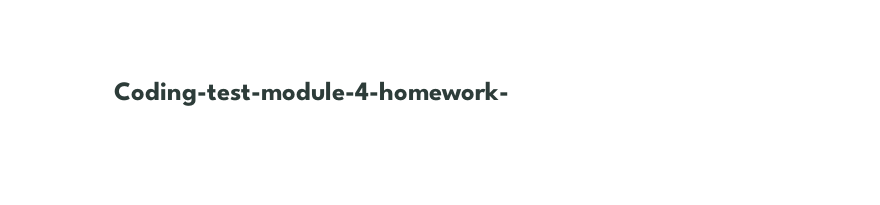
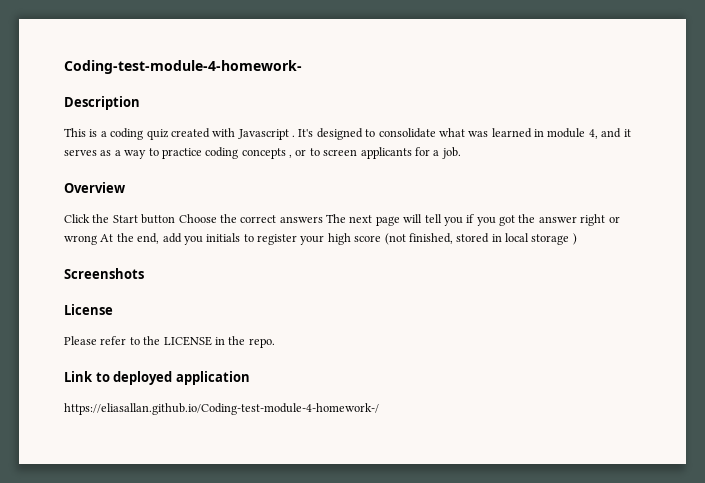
+ Description
+ This is a coding quiz created with Javascript . It's designed to consolidate what was learned in module 4, and it serves as a way to practice coding concepts , or to screen applicants for a job.
+ Overview
+ Click the Start button Choose the correct answers The next page will tell you if you got the answer right or wrong At the end, add you initials to register your high score (not finished, stored in local storage )
+ Screenshots
+ License
+ Please refer to the LICENSE in the repo.
+ Link to deployed application
+ https://eliasallan.github.io/Coding-test-module-4-homework-/

